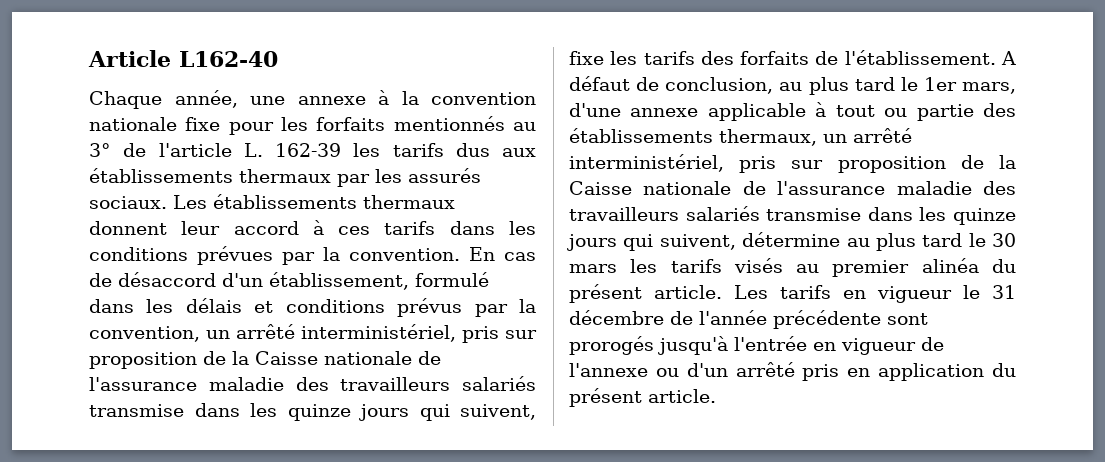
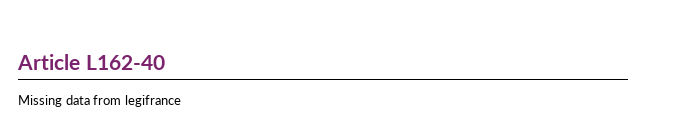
- Chaque année, une annexe à la convention nationale fixe pour les forfaits mentionnés au 3° de l'article L. 162-39 les tarifs dus aux établissements thermaux par les assurés sociaux. Les établissements thermaux donnent leur accord à ces tarifs dans les conditions prévues par la convention. En cas de désaccord d'un établissement, formulé dans les délais et conditions prévus par la convention, un arrêté interministériel, pris sur proposition de la Caisse nationale de l'assurance maladie des travailleurs salariés transmise dans les quinze jours qui suivent, fixe les tarifs des forfaits de l'établissement. A défaut de conclusion, au plus tard le 1er mars, d'une annexe applicable à tout ou partie des établissements thermaux, un arrêté interministériel, pris sur proposition de la Caisse nationale de l'assurance maladie des travailleurs salariés transmise dans les quinze jours qui suivent, détermine au plus tard le 30 mars les tarifs visés au premier alinéa du présent article. Les tarifs en vigueur le 31 décembre de l'année précédente sont prorogés jusqu'à l'entrée en vigueur de l'annexe ou d'un arrêté pris en application du présent article.
+ Missing data from legifrance

